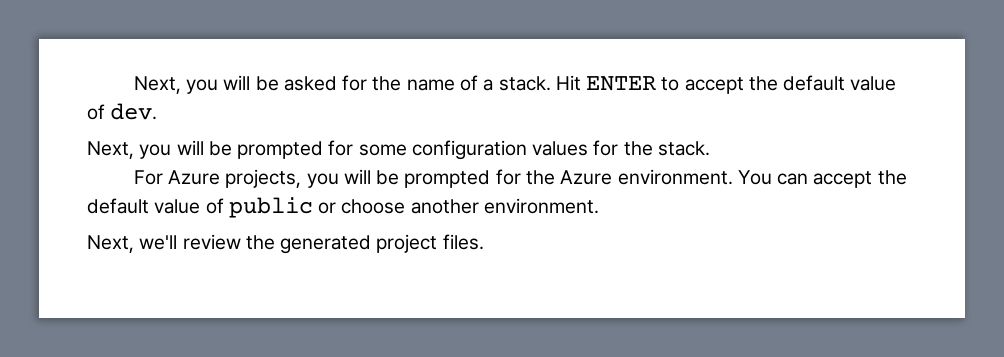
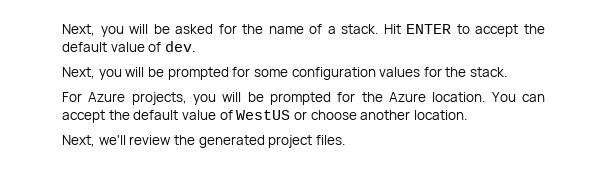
- For Azure projects, you will be prompted for the Azure environment.
+ For Azure projects, you will be prompted for the Azure location.
- You can accept the default value of public or choose another environment.
+ You can accept the default value of WestUS or choose another location.

